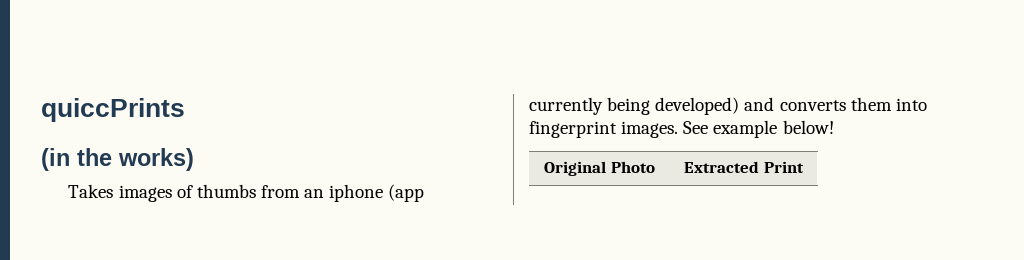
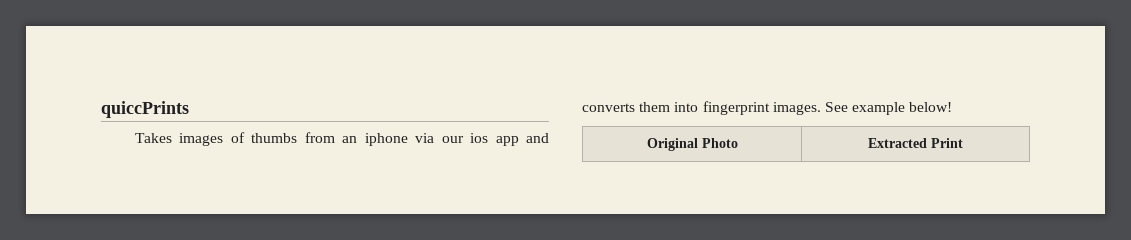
- (in the works)
- Takes images of thumbs from an iphone (app currently being developed) and converts them into fingerprint images.
+ Takes images of thumbs from an iphone via our ios app and converts them into fingerprint images.

